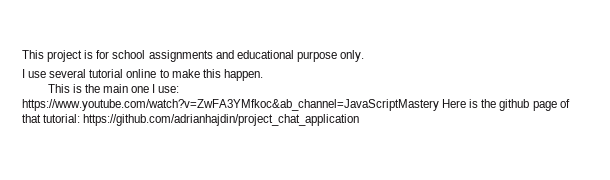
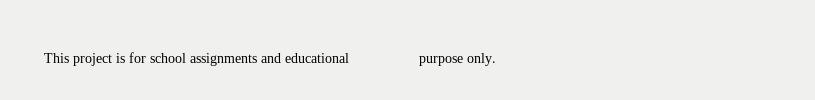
- I use several tutorial online to make this happen.
- This is the main one I use: https://www.youtube.com/watch?v=ZwFA3YMfkoc&ab_channel=JavaScriptMastery Here is the github page of that tutorial: https://github.com/adrianhajdin/project_chat_application

